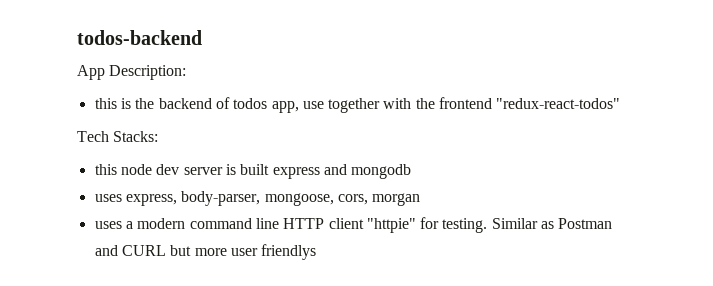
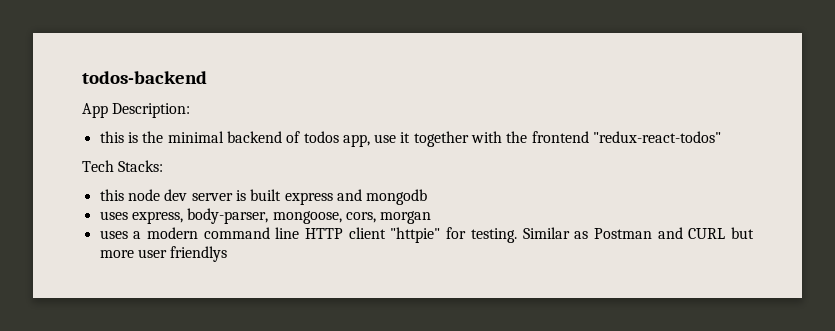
- this is the backend of todos app, use together with the frontend "redux-react-todos"
+ this is the minimal backend of todos app, use it together with the frontend "redux-react-todos"

